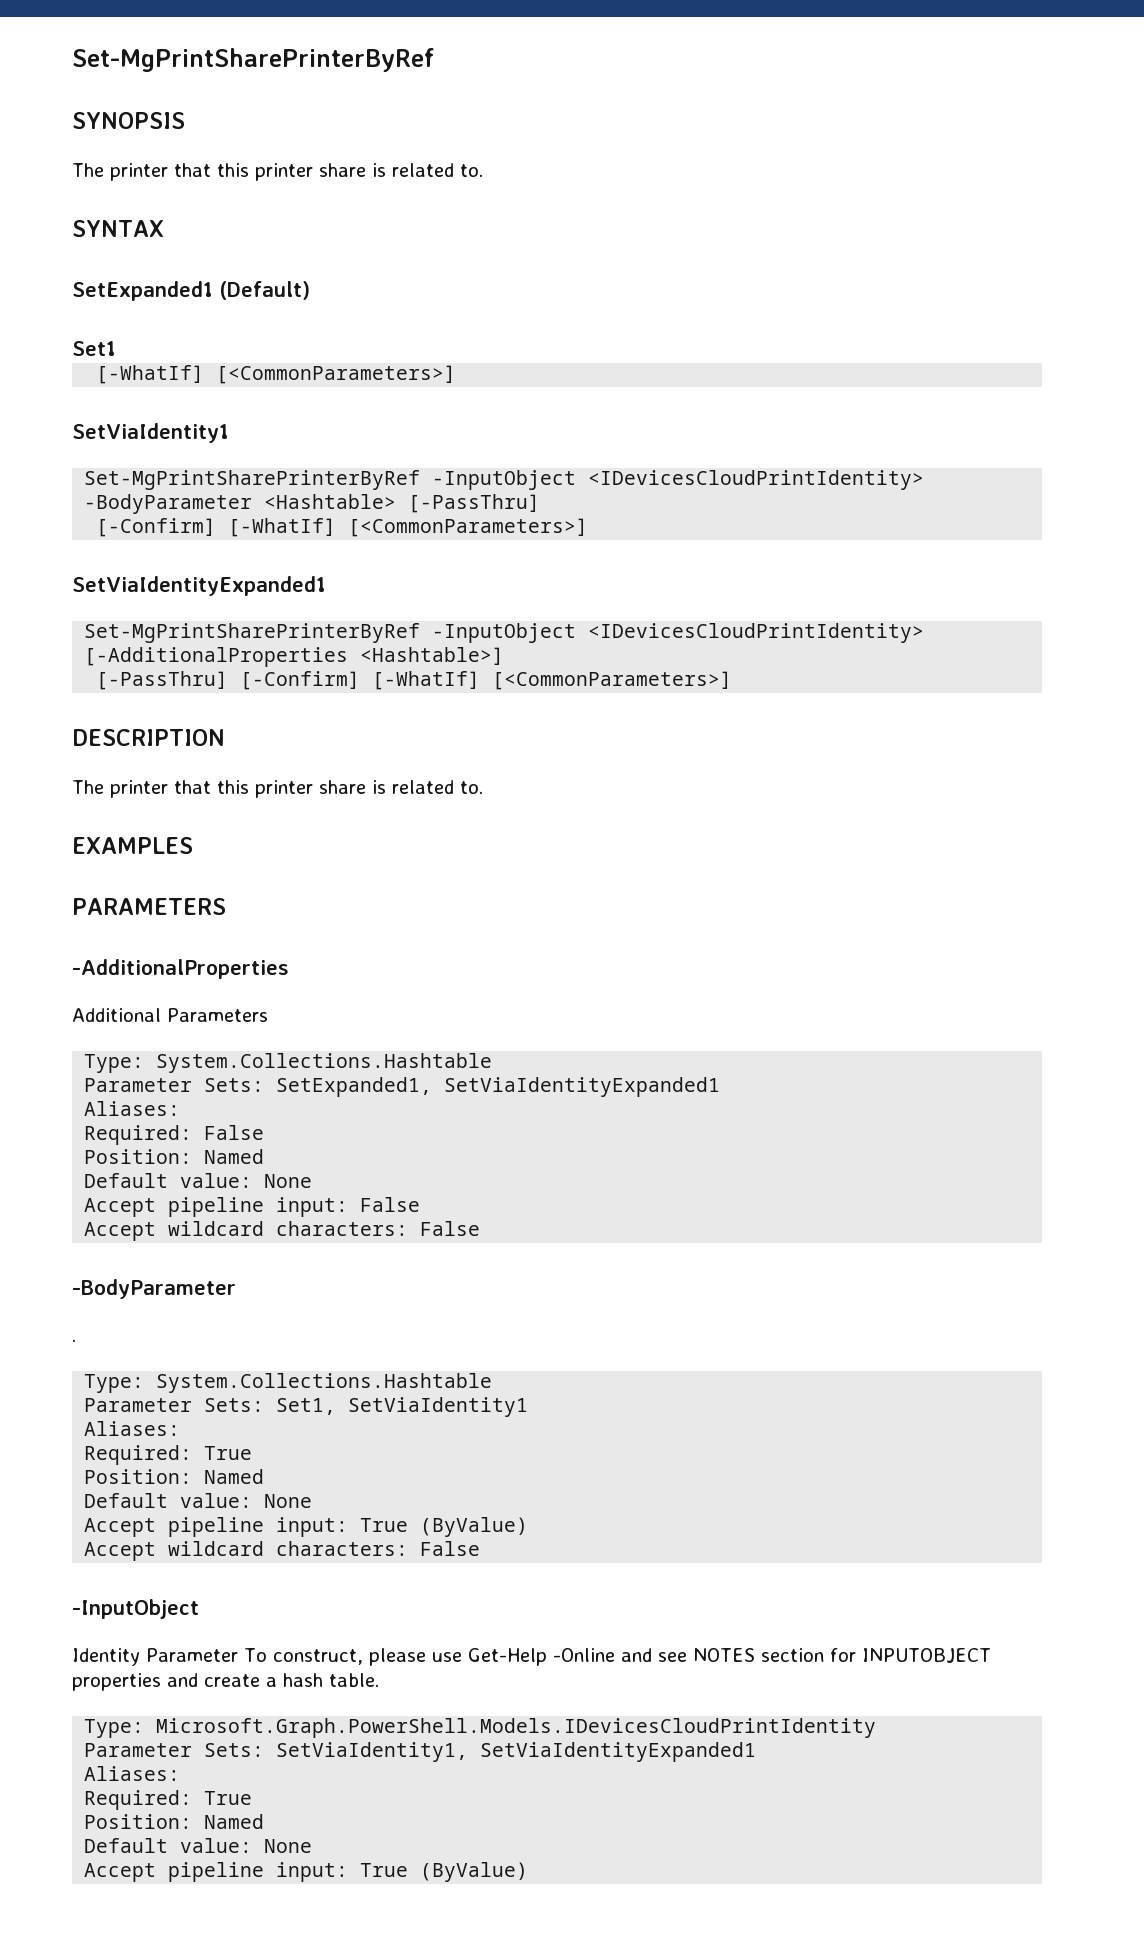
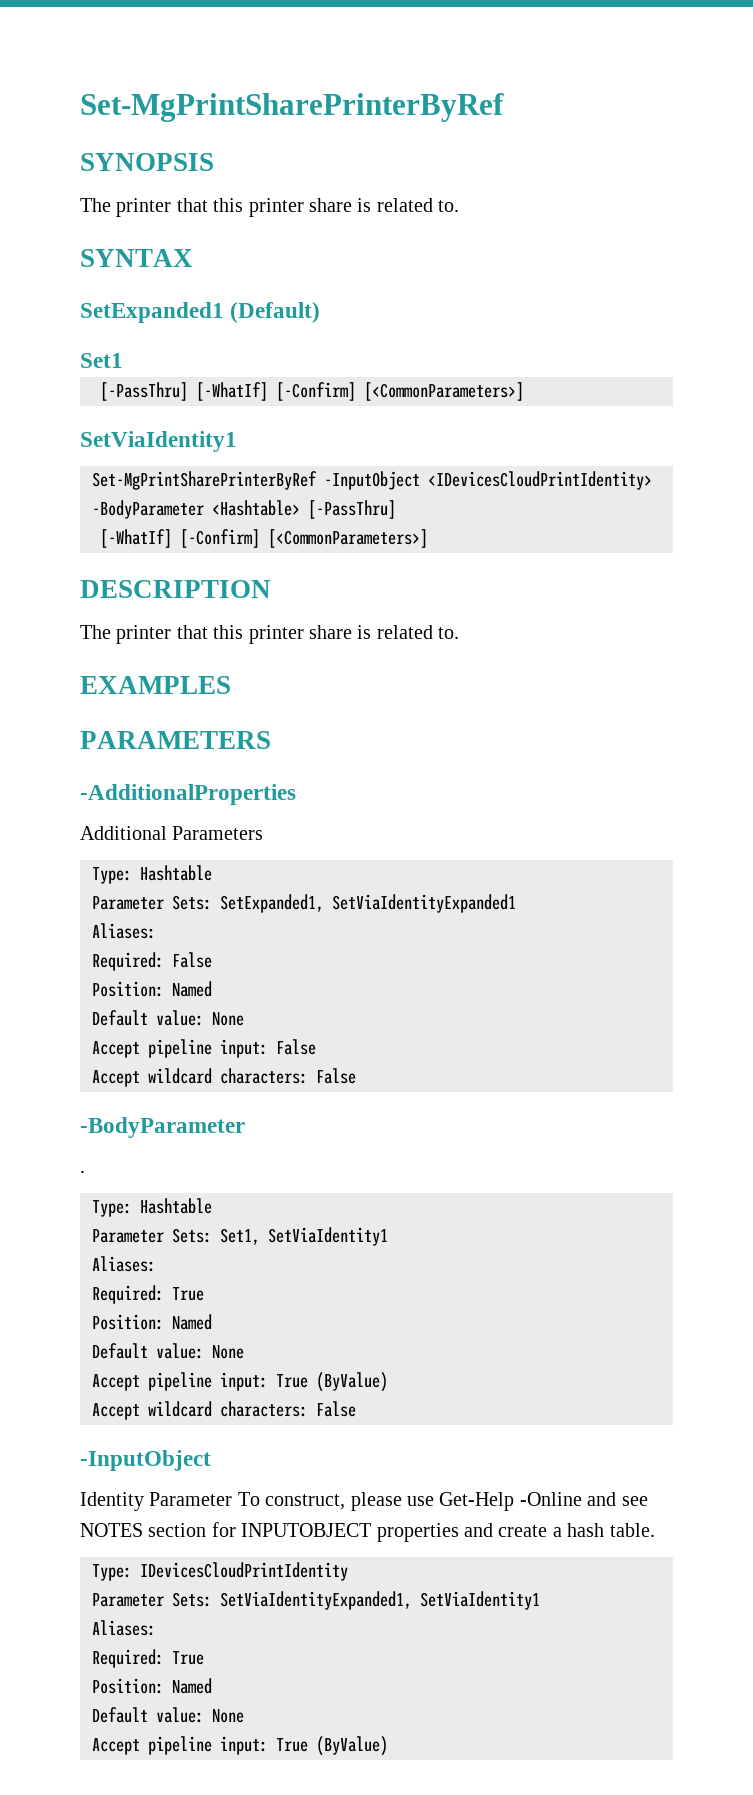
  Set1
- [-WhatIf] [<CommonParameters>]
+ [-PassThru] [-WhatIf] [-Confirm] [<CommonParameters>]
  Set-MgPrintSharePrinterByRef -InputObject <IDevicesCloudPrintIdentity> -BodyParameter <Hashtable> [-PassThru]
- [-Confirm] [-WhatIf] [<CommonParameters>]
- SetViaIdentityExpanded1
- Set-MgPrintSharePrinterByRef -InputObject <IDevicesCloudPrintIdentity> [-AdditionalProperties <Hashtable>]
- [-PassThru] [-Confirm] [-WhatIf] [<CommonParameters>]
+ [-WhatIf] [-Confirm] [<CommonParameters>]
  Additional Parameters
- Type: System.Collections.Hashtable
+ Type: Hashtable
  .
- Type: System.Collections.Hashtable
+ Type: Hashtable
- Type: Microsoft.Graph.PowerShell.Models.IDevicesCloudPrintIdentity
- Parameter Sets: SetViaIdentity1, SetViaIdentityExpanded1
+ Type: IDevicesCloudPrintIdentity
+ Parameter Sets: SetViaIdentityExpanded1, SetViaIdentity1

